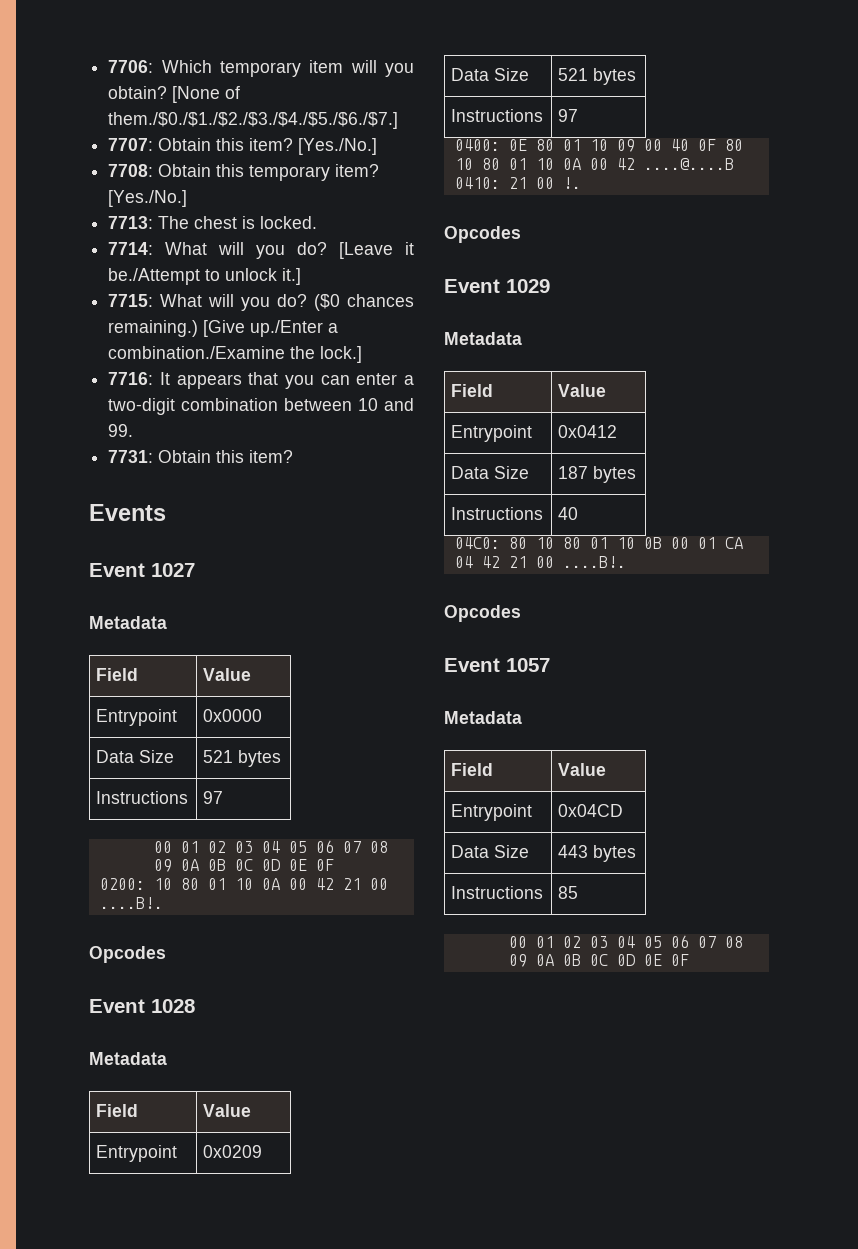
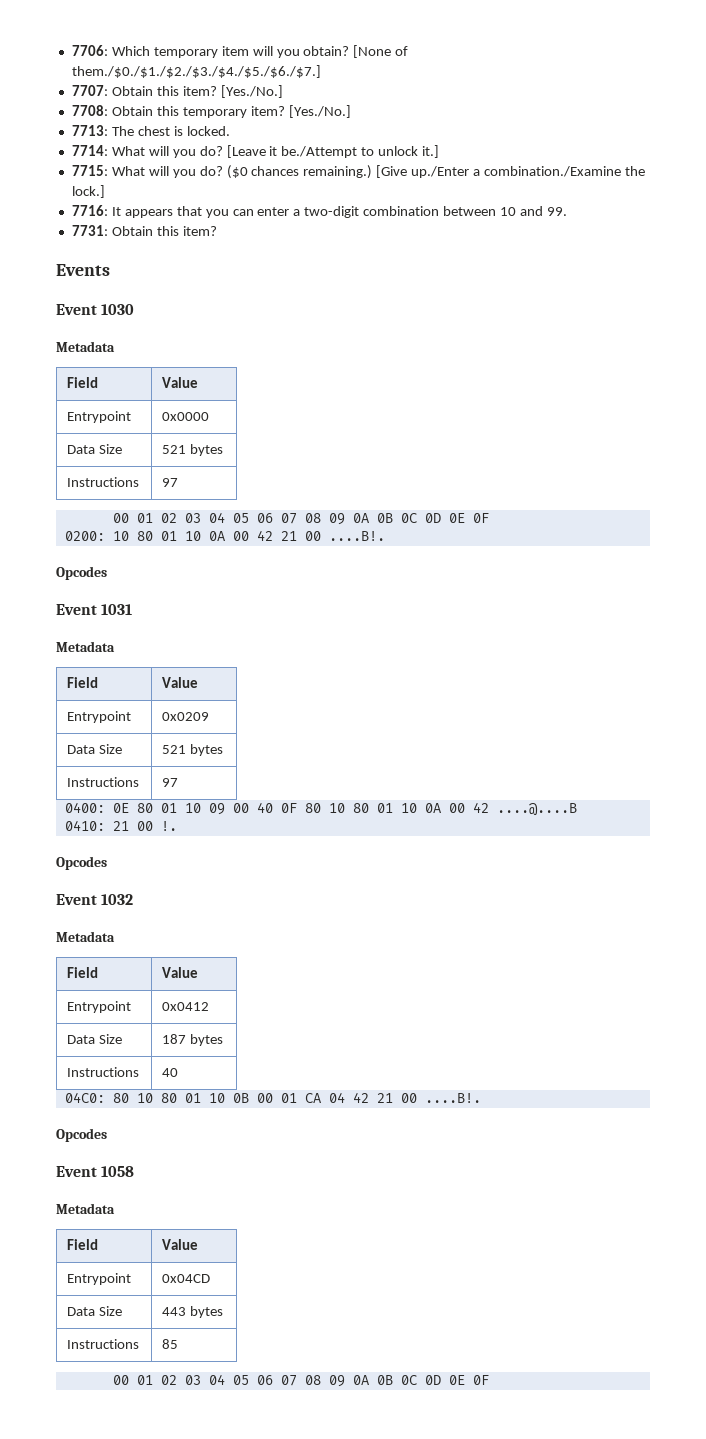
- Event 1027
+ Event 1030
- Event 1028
+ Event 1031
- Event 1029
+ Event 1032
- Event 1057
+ Event 1058

